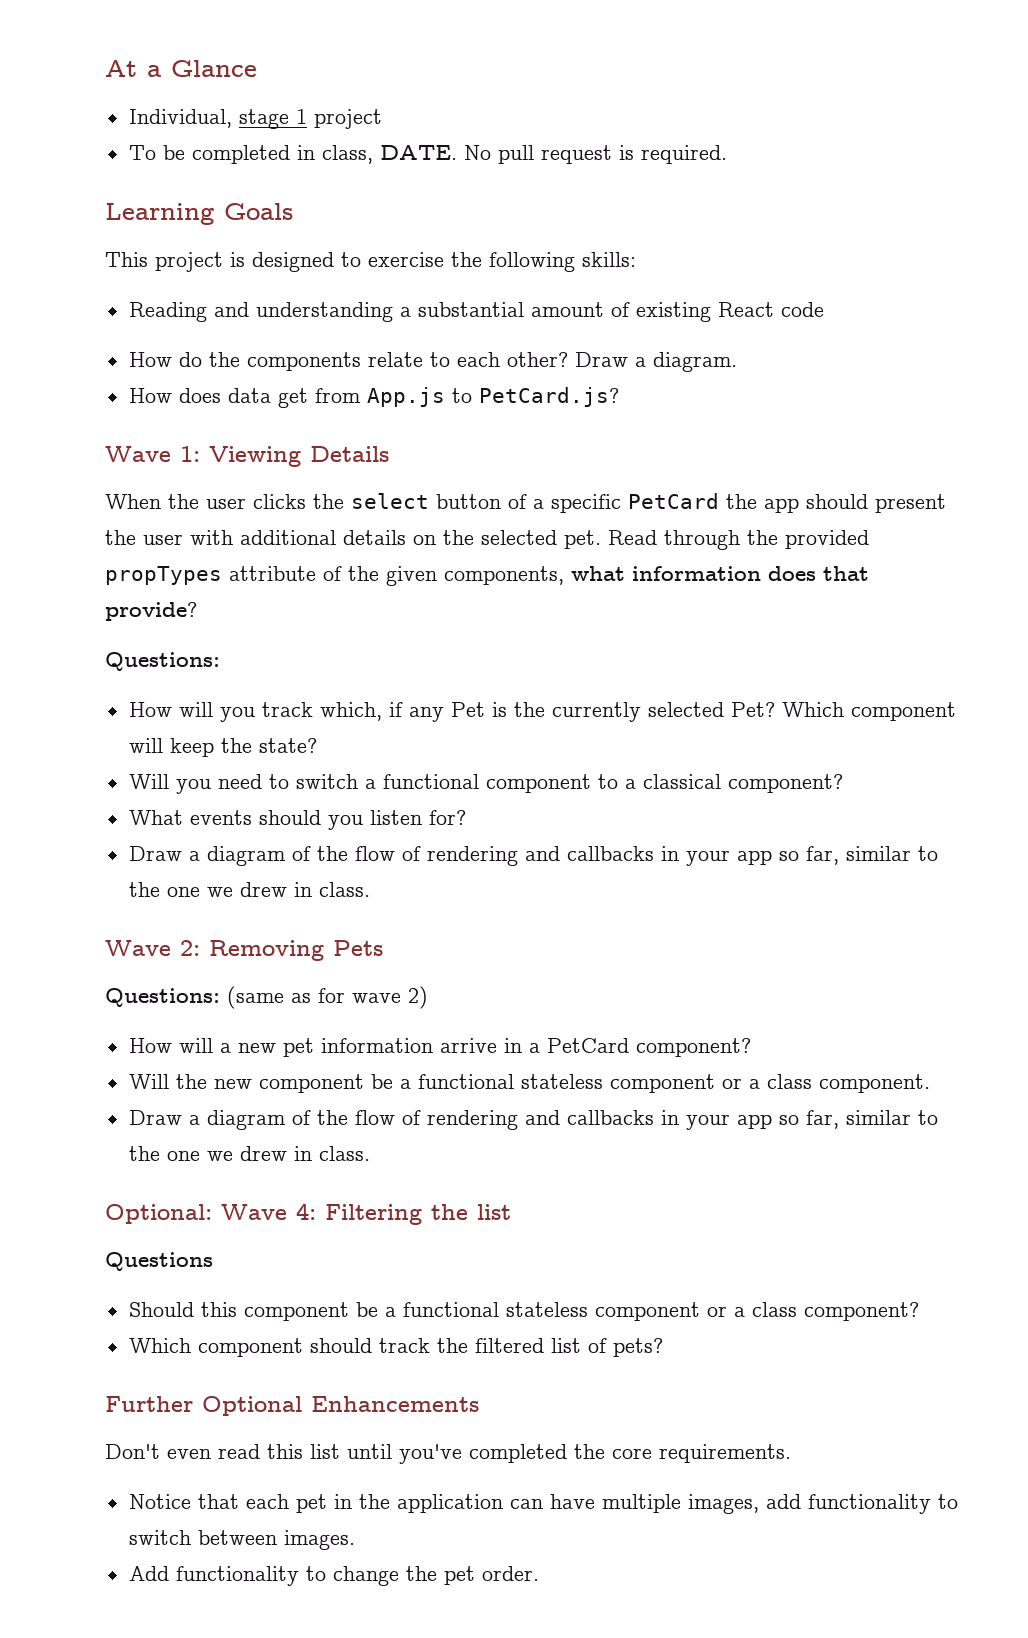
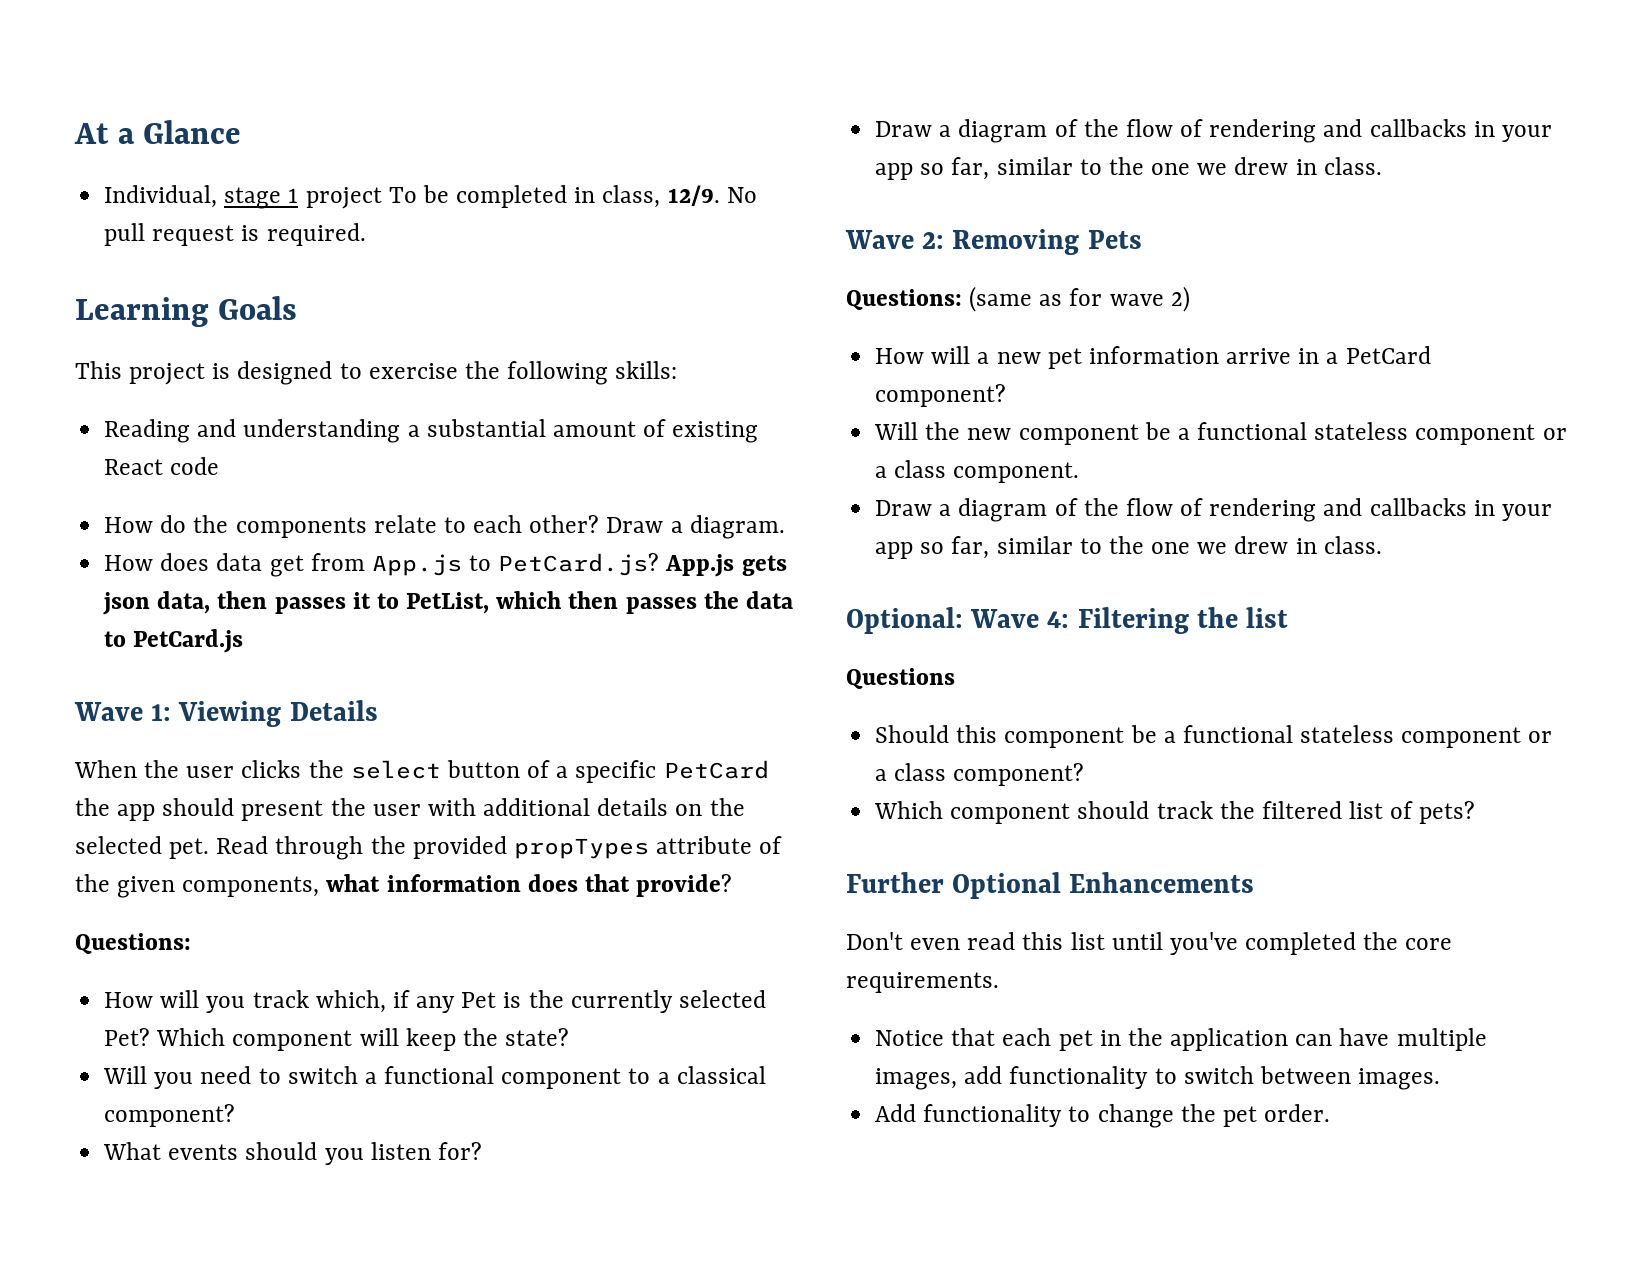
- Individual, stage 1 project
- To be completed in class, DATE.
+ Individual, stage 1 project To be completed in class, 12/9.
+ App.js gets json data, then passes it to PetList, which then passes the data to PetCard.js

